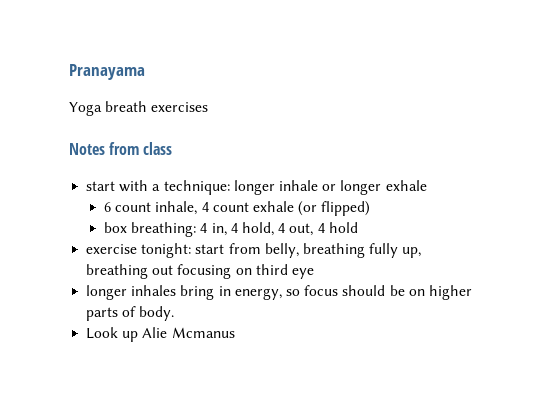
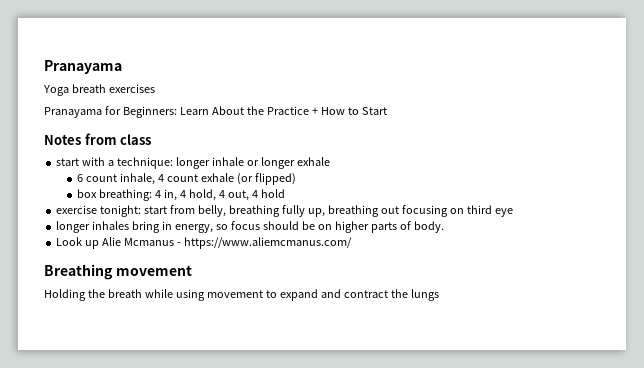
+ Pranayama for Beginners: Learn About the Practice + How to Start
- Look up Alie Mcmanus
+ Look up Alie Mcmanus - https://www.aliemcmanus.com/
+ Breathing movement
+ Holding the breath while using movement to expand and contract the lungs

